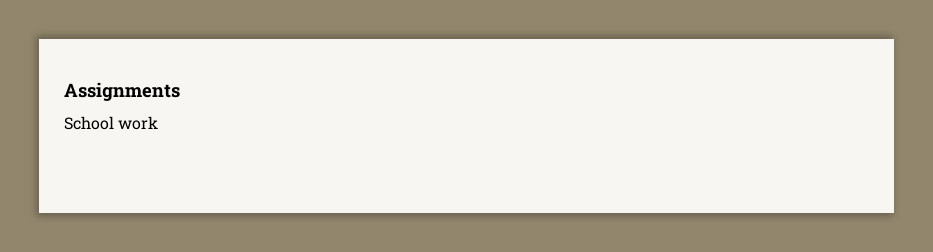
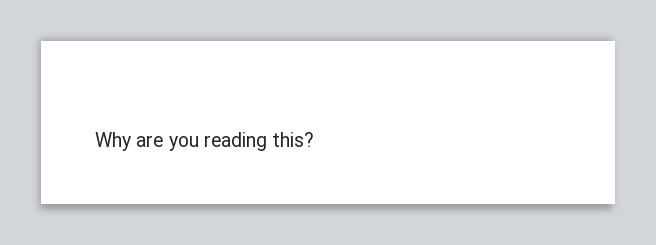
- Assignments
- School work
+ Why are you reading this?

